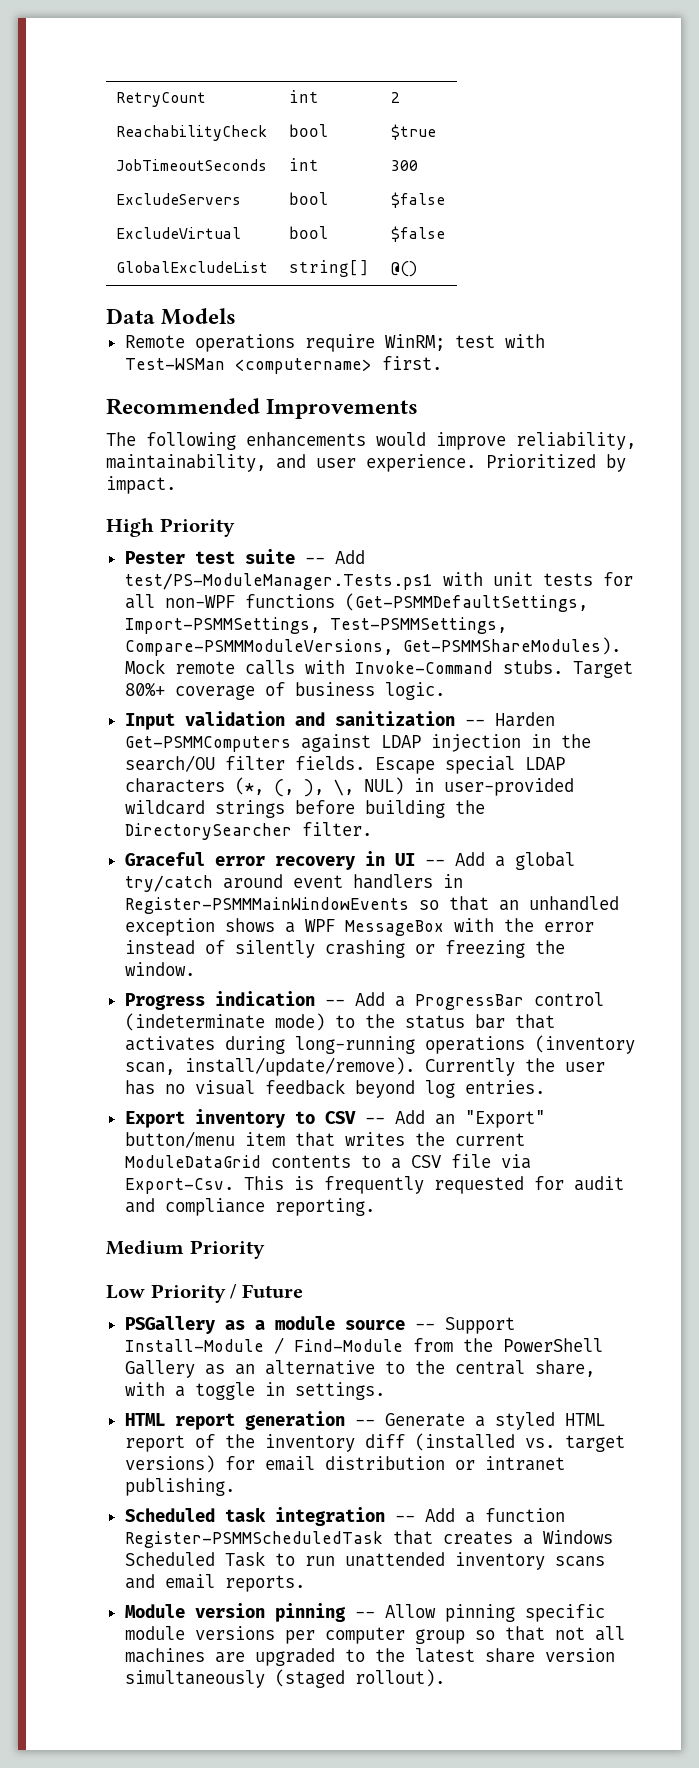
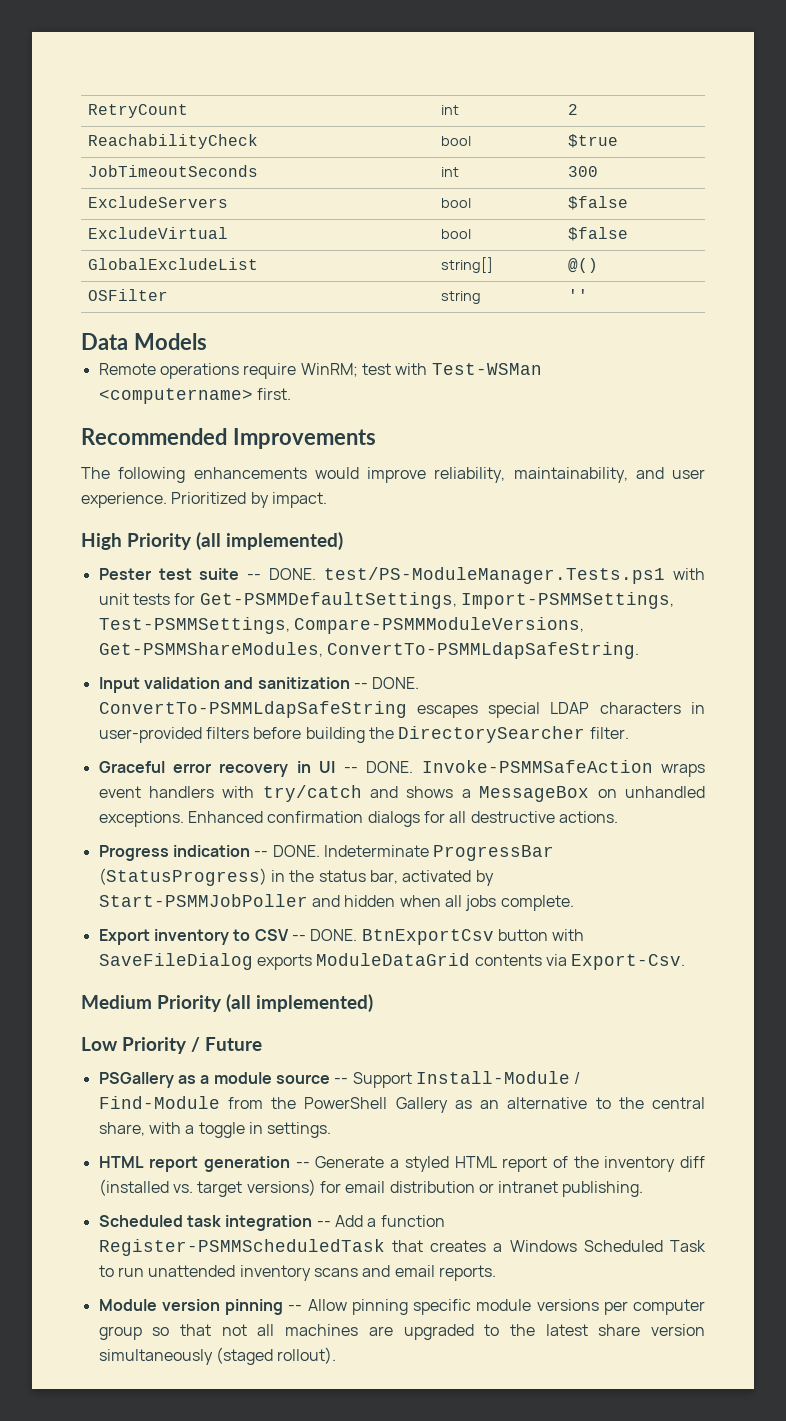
+ OSFilter | string | ''
- High Priority
+ High Priority (all implemented)
- Pester test suite -- Add test/PS-ModuleManager.Tests.ps1 with unit tests for all non-WPF functions (Get-PSMMDefaultSettings, Import-PSMMSettings, Test-PSMMSettings, Compare-PSMMModuleVersions, Get-PSMMShareModules). Mock remote calls with Invoke-Command stubs. Target 80%+ coverage of business logic.
+ Pester test suite -- DONE. test/PS-ModuleManager.Tests.ps1 with unit tests for Get-PSMMDefaultSettings, Import-PSMMSettings, Test-PSMMSettings, Compare-PSMMModuleVersions, Get-PSMMShareModules, ConvertTo-PSMMLdapSafeString.
- Input validation and sanitization -- Harden Get-PSMMComputers against LDAP injection in the search/OU filter fields. Escape special LDAP characters (*, (, ), \, NUL) in user-provided wildcard strings before building the DirectorySearcher filter.
+ Input validation and sanitization -- DONE. ConvertTo-PSMMLdapSafeString escapes special LDAP characters in user-provided filters before building the DirectorySearcher filter.
- Graceful error recovery in UI -- Add a global try/catch around event handlers in Register-PSMMMainWindowEvents so that an unhandled exception shows a WPF MessageBox with the error instead of silently crashing or freezing the window.
- Progress indication -- Add a ProgressBar control (indeterminate mode) to the status bar that activates during long-running operations (inventory scan, install/update/remove). Currently the user has no visual feedback beyond log entries.
+ Graceful error recovery in UI -- DONE. Invoke-PSMMSafeAction wraps event handlers with try/catch and shows a MessageBox on unhandled exceptions. Enhanced confirmation dialogs for all destructive actions.
+ Progress indication -- DONE. Indeterminate ProgressBar (StatusProgress) in the status bar, activated by Start-PSMMJobPoller and hidden when all jobs complete.
- Export inventory to CSV -- Add an "Export" button/menu item that writes the current ModuleDataGrid contents to a CSV file via Export-Csv. This is frequently requested for audit and compliance reporting.
+ Export inventory to CSV -- DONE. BtnExportCsv button with SaveFileDialog exports ModuleDataGrid contents via Export-Csv.
- Medium Priority
+ Medium Priority (all implemented)

